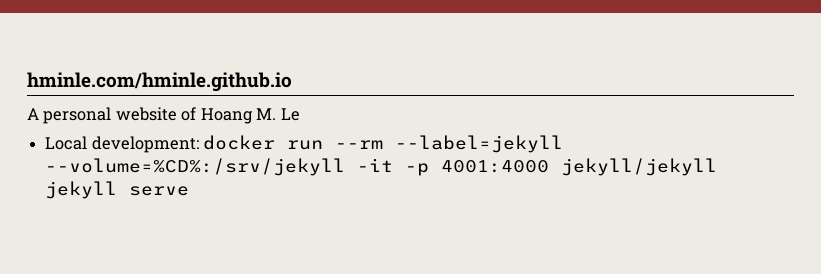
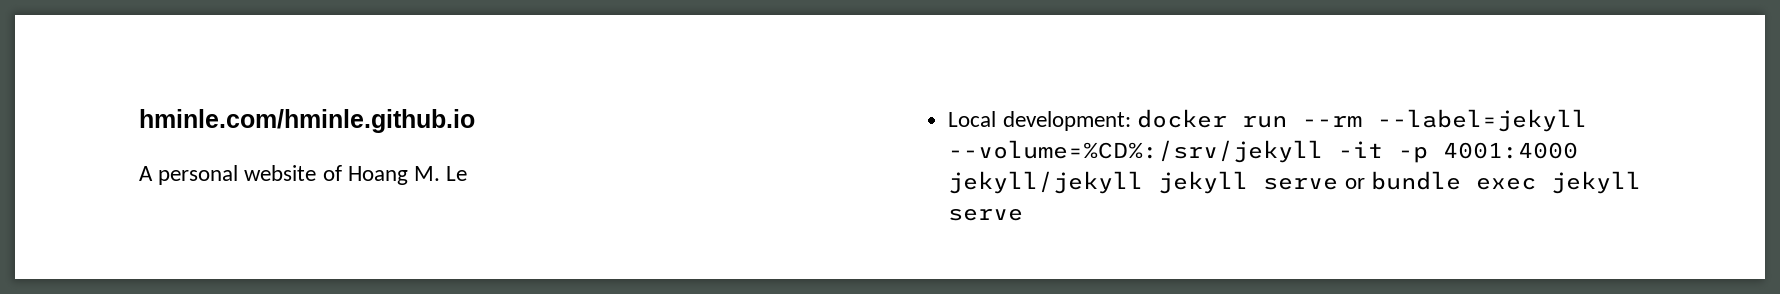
- Local development: docker run --rm --label=jekyll --volume=%CD%:/srv/jekyll -it -p 4001:4000 jekyll/jekyll jekyll serve
+ Local development: docker run --rm --label=jekyll --volume=%CD%:/srv/jekyll -it -p 4001:4000 jekyll/jekyll jekyll serve or bundle exec jekyll serve

